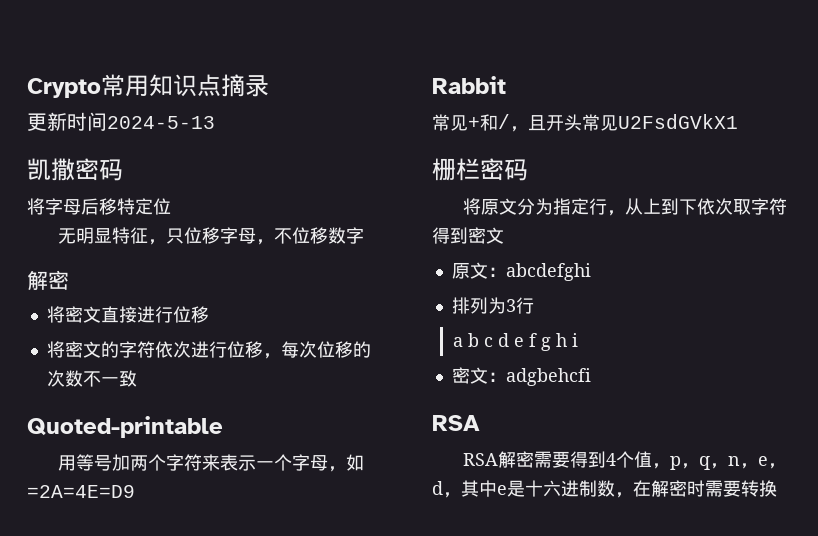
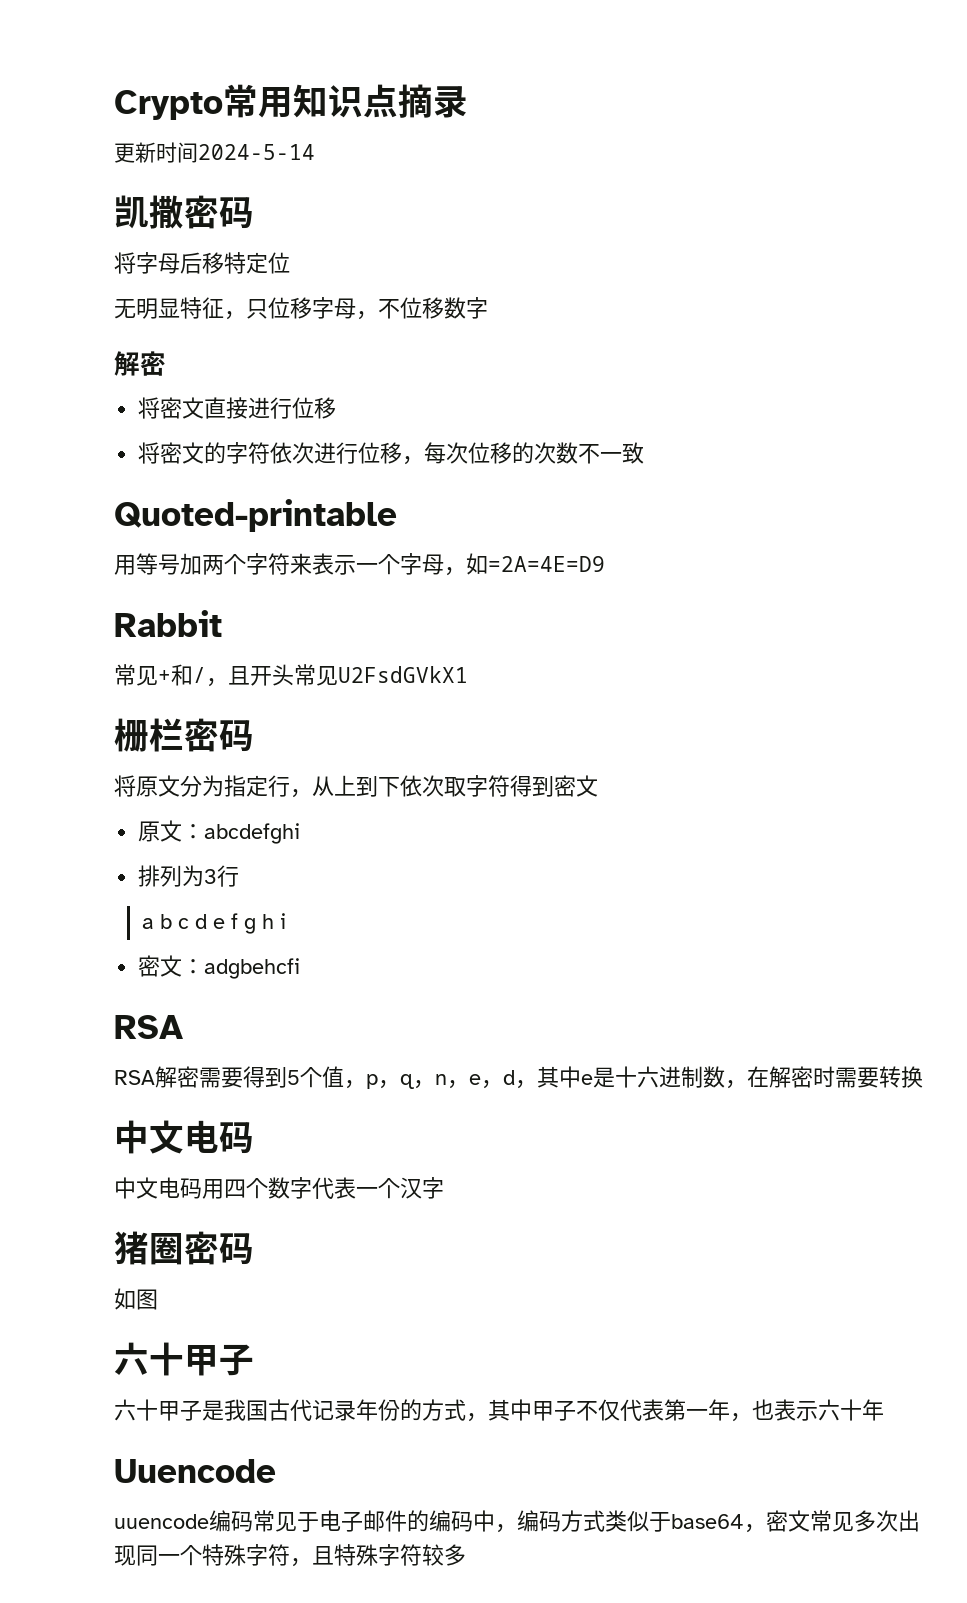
- 更新时间2024-5-13
+ 更新时间2024-5-14
- RSA解密需要得到4个值，p，q，n，e，d，其中e是十六进制数，在解密时需要转换
+ RSA解密需要得到5个值，p，q，n，e，d，其中e是十六进制数，在解密时需要转换
+ 中文电码
+ 中文电码用四个数字代表一个汉字
+ 猪圈密码
+ 如图
+ 六十甲子
+ 六十甲子是我国古代记录年份的方式，其中甲子不仅代表第一年，也表示六十年
+ Uuencode
+ uuencode编码常见于电子邮件的编码中，编码方式类似于base64，密文常见多次出现同一个特殊字符，且特殊字符较多

